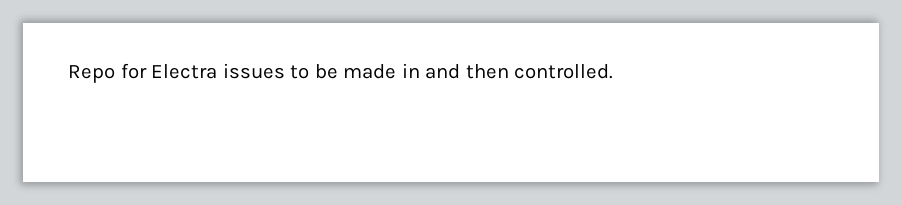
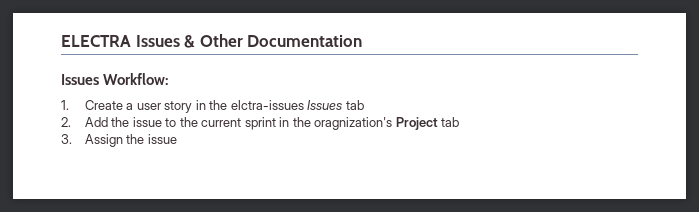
- Repo for Electra issues to be made in and then controlled.
+ ELECTRA Issues & Other Documentation
+ Issues Workflow:
+ 1. Create a user story in the elctra-issues Issues tab
+ 2. Add the issue to the current sprint in the oragnization's Project tab
+ 3. Assign the issue

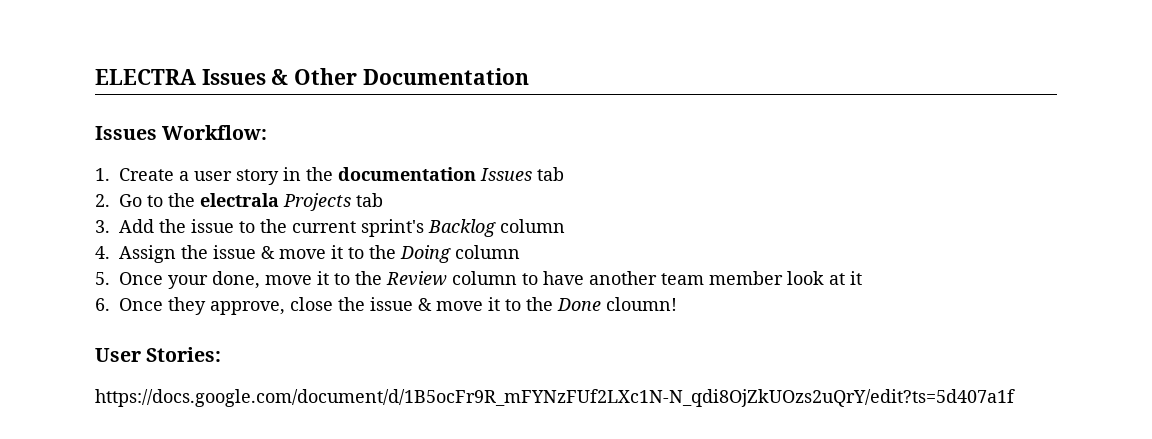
- 1. Create a user story in the elctra-issues Issues tab
+ 1. Create a user story in the documentation Issues tab
- 2. Add the issue to the current sprint in the oragnization's Project tab
- 3. Assign the issue
+ 2. Go to the electrala Projects tab
+ 3. Add the issue to the current sprint's Backlog column
+ 4. Assign the issue & move it to the Doing column
+ 5. Once your done, move it to the Review column to have another team member look at it
+ 6. Once they approve, close the issue & move it to the Done cloumn!
+ User Stories:
+ https://docs.google.com/document/d/1B5ocFr9R_mFYNzFUf2LXc1N-N_qdi8OjZkUOzs2uQrY/edit?ts=5d407a1f

